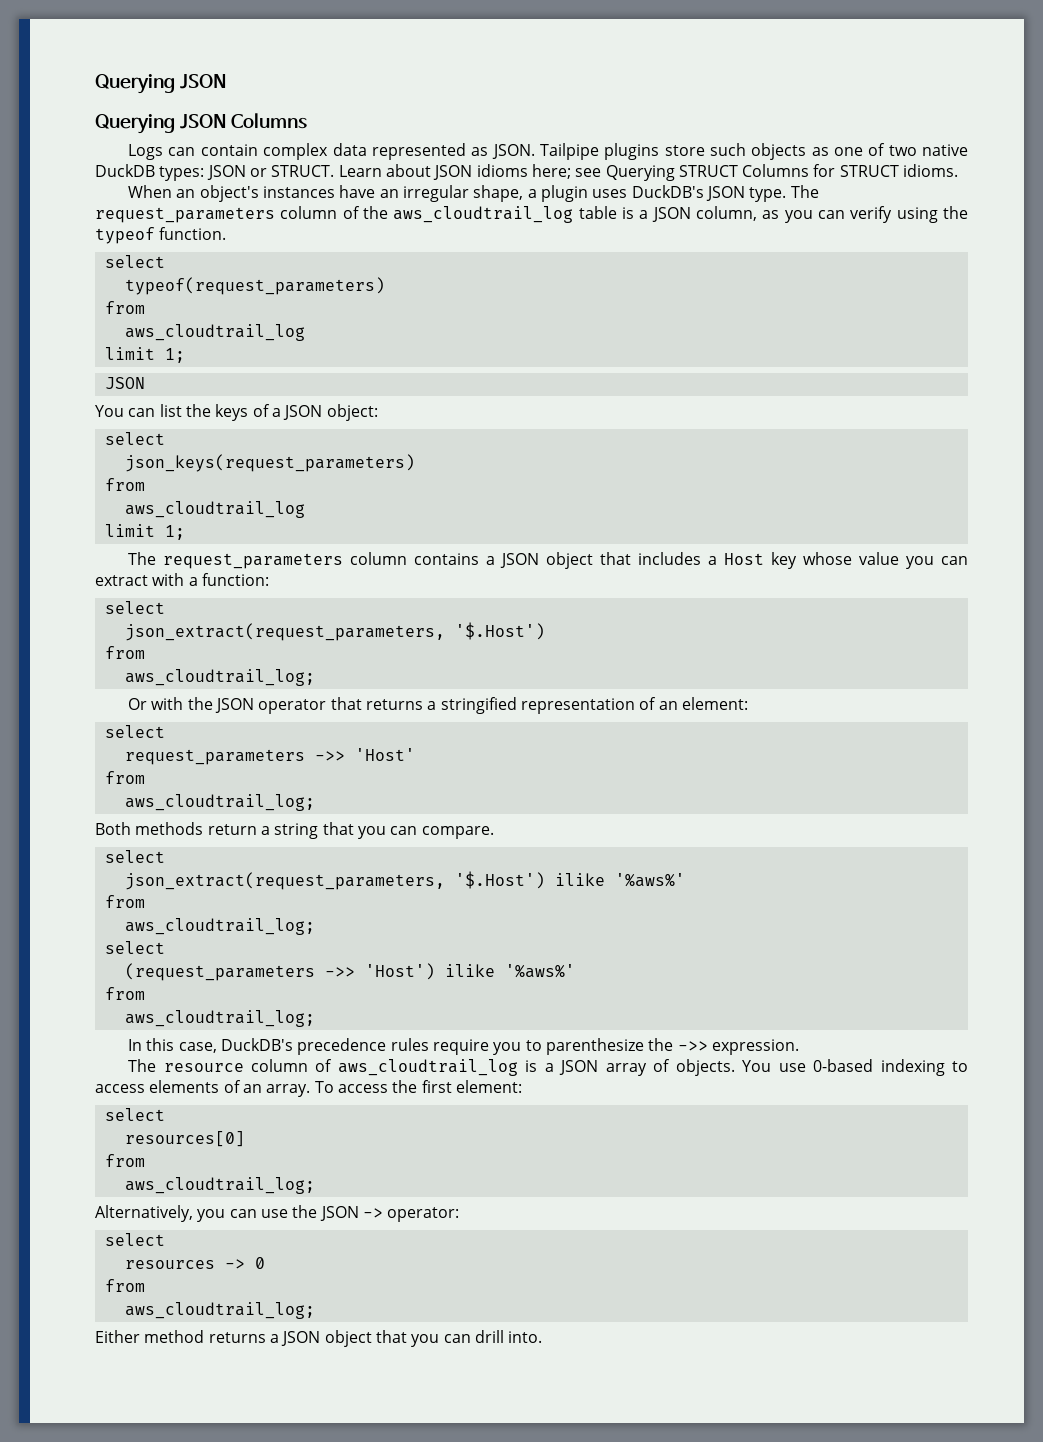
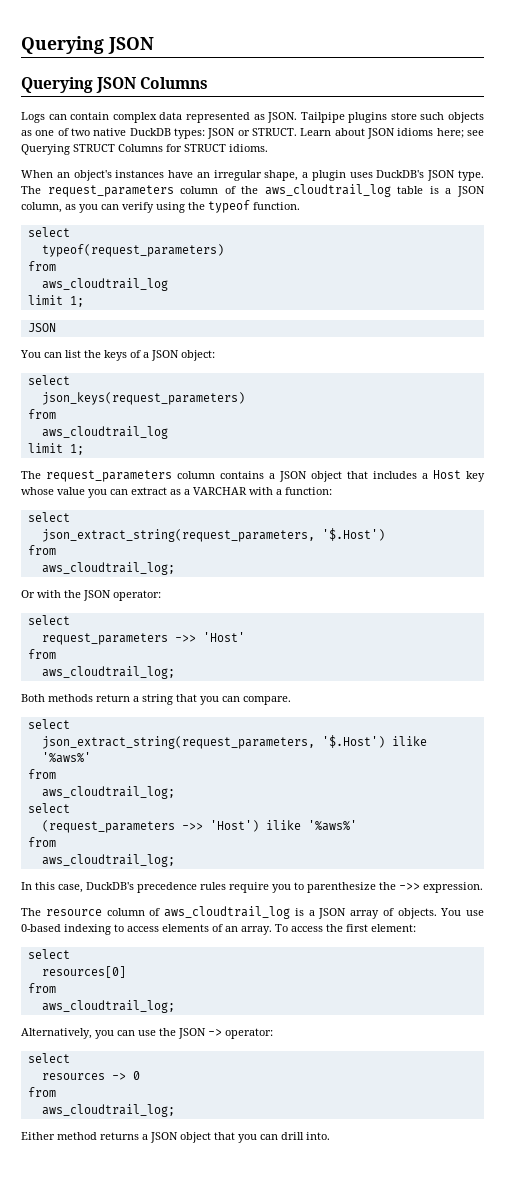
- The request_parameters column contains a JSON object that includes a Host key whose value you can extract with a function:
+ The request_parameters column contains a JSON object that includes a Host key whose value you can extract as a VARCHAR with a function:
  select
- json_extract(request_parameters, '$.Host')
+ json_extract_string(request_parameters, '$.Host')
- Or with the JSON operator that returns a stringified representation of an element:
+ Or with the JSON operator:
- json_extract(request_parameters, '$.Host') ilike '%aws%'
+ json_extract_string(request_parameters, '$.Host') ilike '%aws%'

